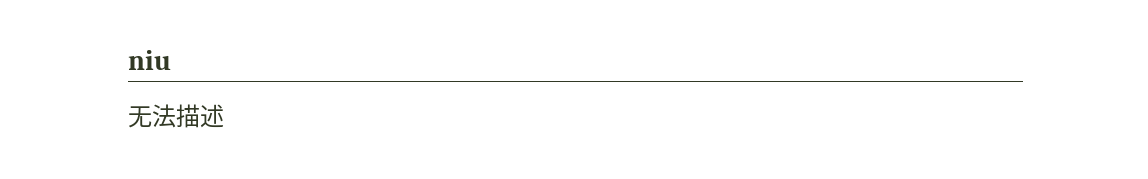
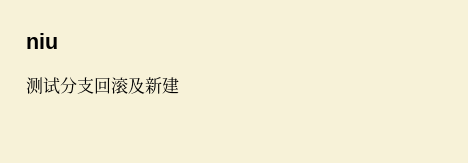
- 无法描述
+ 测试分支回滚及新建

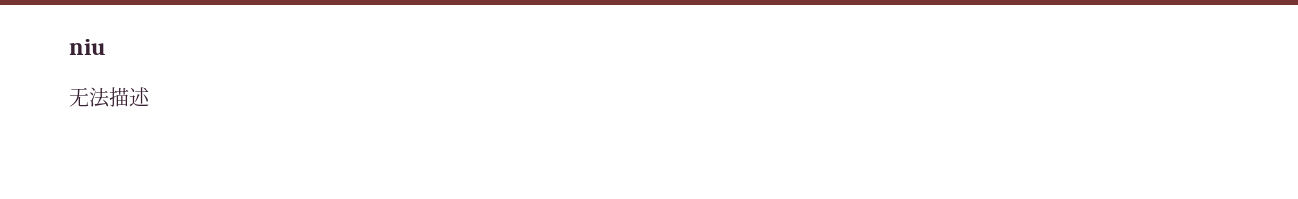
- 测试分支回滚及新建
+ 无法描述

